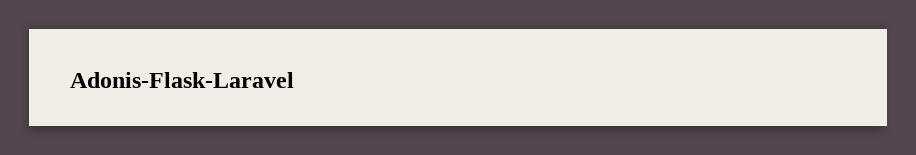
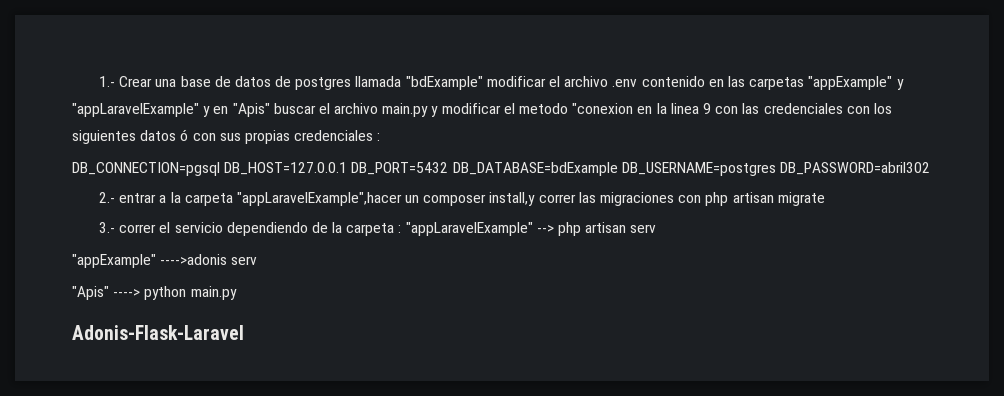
+ 1.- Crear una base de datos de postgres llamada "bdExample" modificar el archivo .env contenido en las carpetas "appExample" y "appLaravelExample" y en "Apis" buscar el archivo main.py y modificar el metodo "conexion en la linea 9 con las credenciales con los siguientes datos ó con sus propias credenciales :
+ DB_CONNECTION=pgsql DB_HOST=127.0.0.1 DB_PORT=5432 DB_DATABASE=bdExample DB_USERNAME=postgres DB_PASSWORD=abril302
+ 2.- entrar a la carpeta "appLaravelExample",hacer un composer install,y correr las migraciones con php artisan migrate
+ 3.- correr el servicio dependiendo de la carpeta : "appLaravelExample" --> php artisan serv
+ "appExample" ---->adonis serv
+ "Apis" ----> python main.py

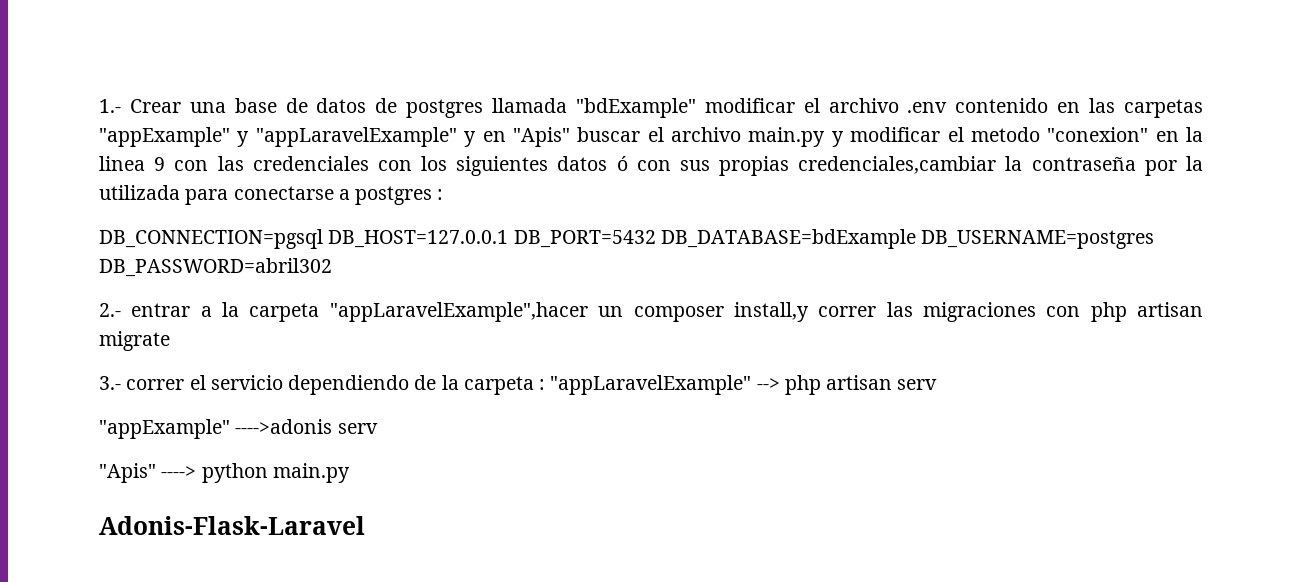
- 1.- Crear una base de datos de postgres llamada "bdExample" modificar el archivo .env contenido en las carpetas "appExample" y "appLaravelExample" y en "Apis" buscar el archivo main.py y modificar el metodo "conexion en la linea 9 con las credenciales con los siguientes datos ó con sus propias credenciales :
+ 1.- Crear una base de datos de postgres llamada "bdExample" modificar el archivo .env contenido en las carpetas "appExample" y "appLaravelExample" y en "Apis" buscar el archivo main.py y modificar el metodo "conexion" en la linea 9 con las credenciales con los siguientes datos ó con sus propias credenciales,cambiar la contraseña por la utilizada para conectarse a postgres :

